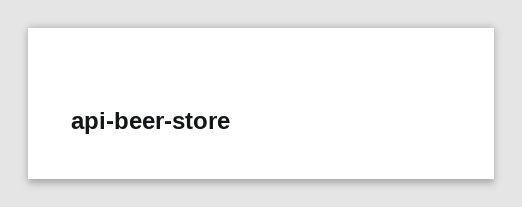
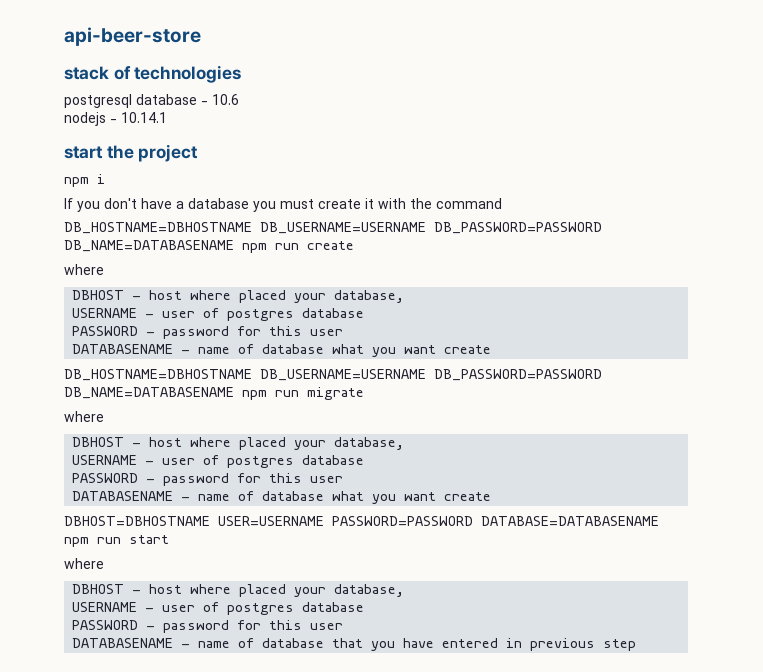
+ stack of technologies
+ postgresql database - 10.6
+ nodejs - 10.14.1
+ start the project
+ npm i
+ If you don't have a database you must create it with the command
+ DB_HOSTNAME=DBHOSTNAME DB_USERNAME=USERNAME DB_PASSWORD=PASSWORD DB_NAME=DATABASENAME npm run create
+ where
+ DBHOST - host where placed your database,
+ USERNAME - user of postgres database
+ PASSWORD - password for this user
+ DATABASENAME - name of database what you want create
+ DB_HOSTNAME=DBHOSTNAME DB_USERNAME=USERNAME DB_PASSWORD=PASSWORD DB_NAME=DATABASENAME npm run migrate
+ where
+ DBHOST - host where placed your database,
+ USERNAME - user of postgres database
+ PASSWORD - password for this user
+ DATABASENAME - name of database what you want create
+ DBHOST=DBHOSTNAME USER=USERNAME PASSWORD=PASSWORD DATABASE=DATABASENAME npm run start
+ where
+ DBHOST - host where placed your database,
+ USERNAME - user of postgres database
+ PASSWORD - password for this user
+ DATABASENAME - name of database that you have entered in previous step

